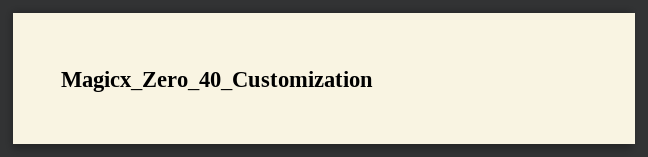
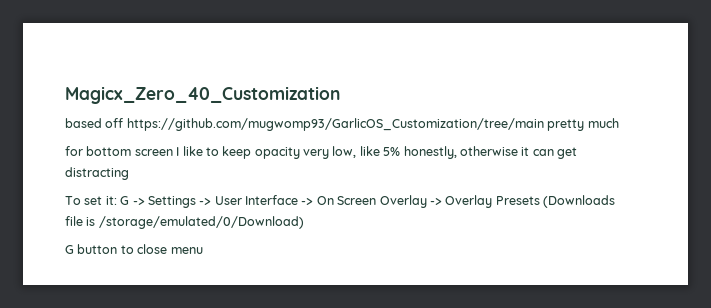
+ based off https://github.com/mugwomp93/GarlicOS_Customization/tree/main pretty much
+ for bottom screen I like to keep opacity very low, like 5% honestly, otherwise it can get distracting
+ To set it: G -> Settings -> User Interface -> On Screen Overlay -> Overlay Presets (Downloads file is /storage/emulated/0/Download)
+ G button to close menu

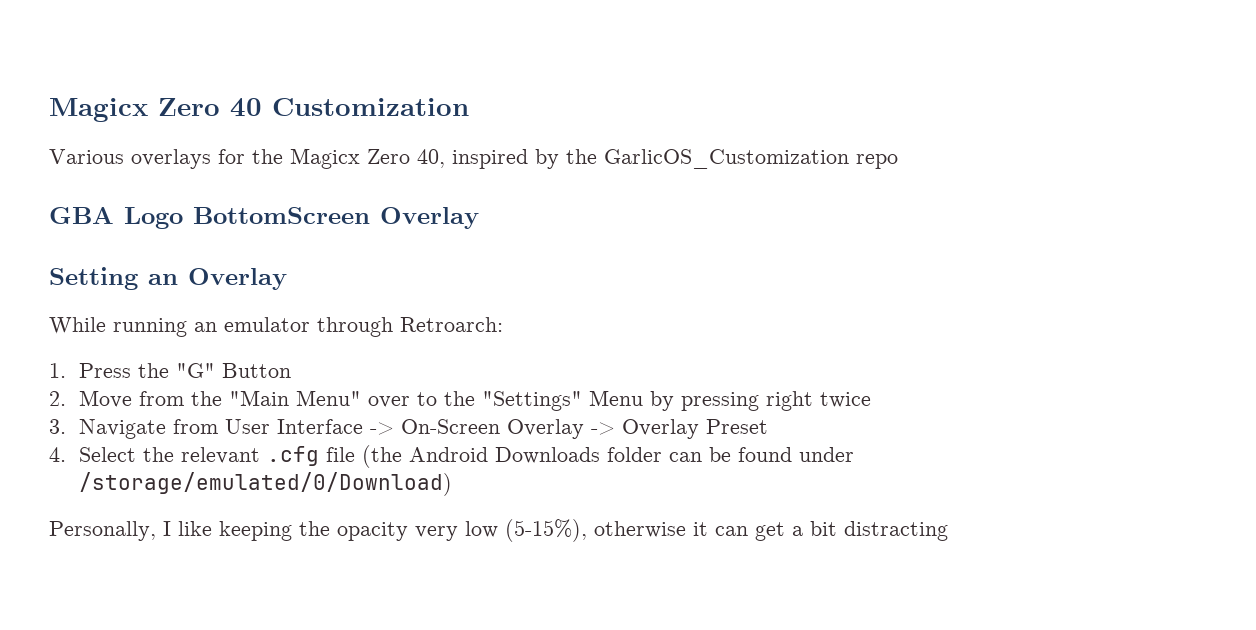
- Magicx_Zero_40_Customization
- based off https://github.com/mugwomp93/GarlicOS_Customization/tree/main pretty much
- for bottom screen I like to keep opacity very low, like 5% honestly, otherwise it can get distracting
+ Magicx Zero 40 Customization
+ Various overlays for the Magicx Zero 40, inspired by the GarlicOS_Customization repo
+ GBA Logo BottomScreen Overlay
+ Setting an Overlay
+ While running an emulator through Retroarch:
+ 1. Press the "G" Button
+ 2. Move from the "Main Menu" over to the "Settings" Menu by pressing right twice
+ 3. Navigate from User Interface -> On-Screen Overlay -> Overlay Preset
+ 4. Select the relevant .cfg file (the Android Downloads folder can be found under /storage/emulated/0/Download)
+ Personally, I like keeping the opacity very low (5-15%), otherwise it can get a bit distracting
- To set it: G -> Settings -> User Interface -> On Screen Overlay -> Overlay Presets (Downloads file is /storage/emulated/0/Download)
- G button to close menu

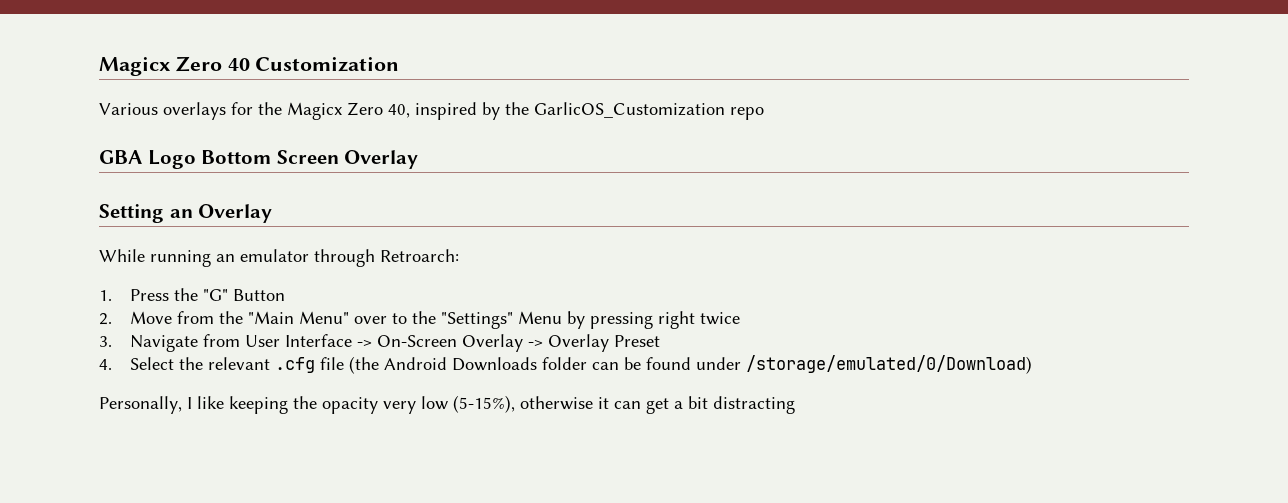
- GBA Logo BottomScreen Overlay
+ GBA Logo Bottom Screen Overlay

